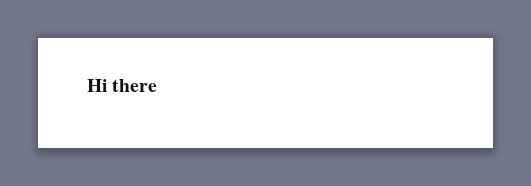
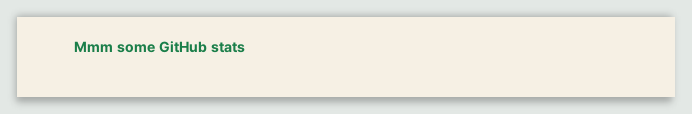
- Hi there
+ Mmm some GitHub stats

